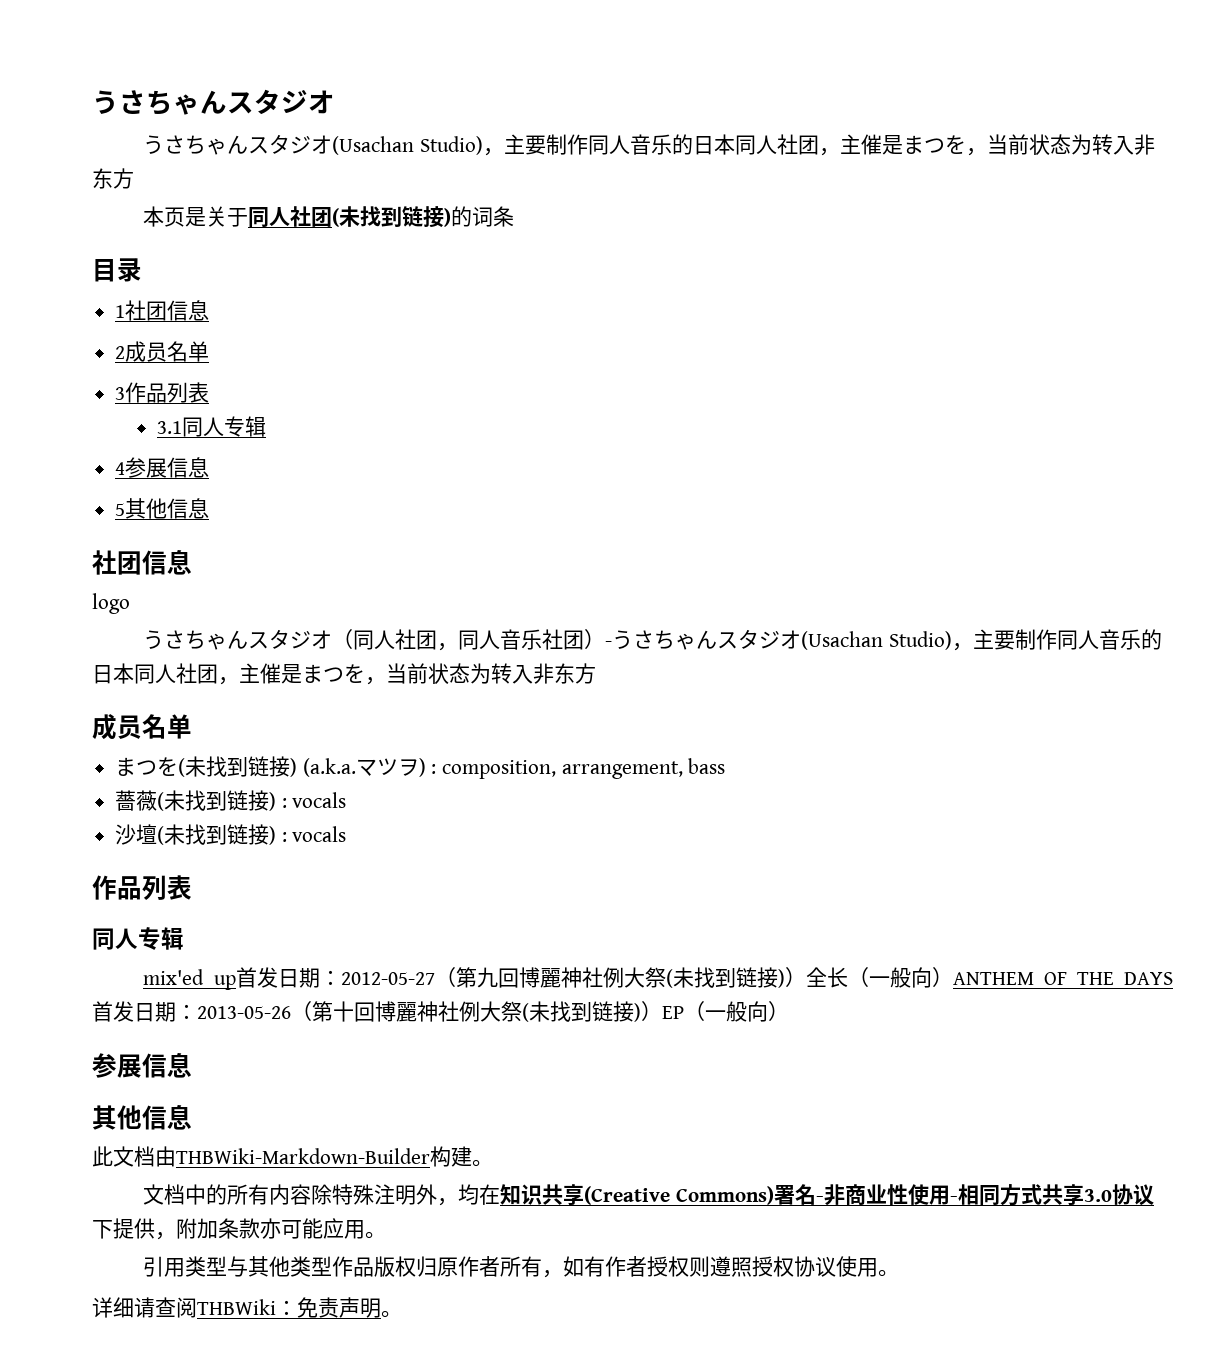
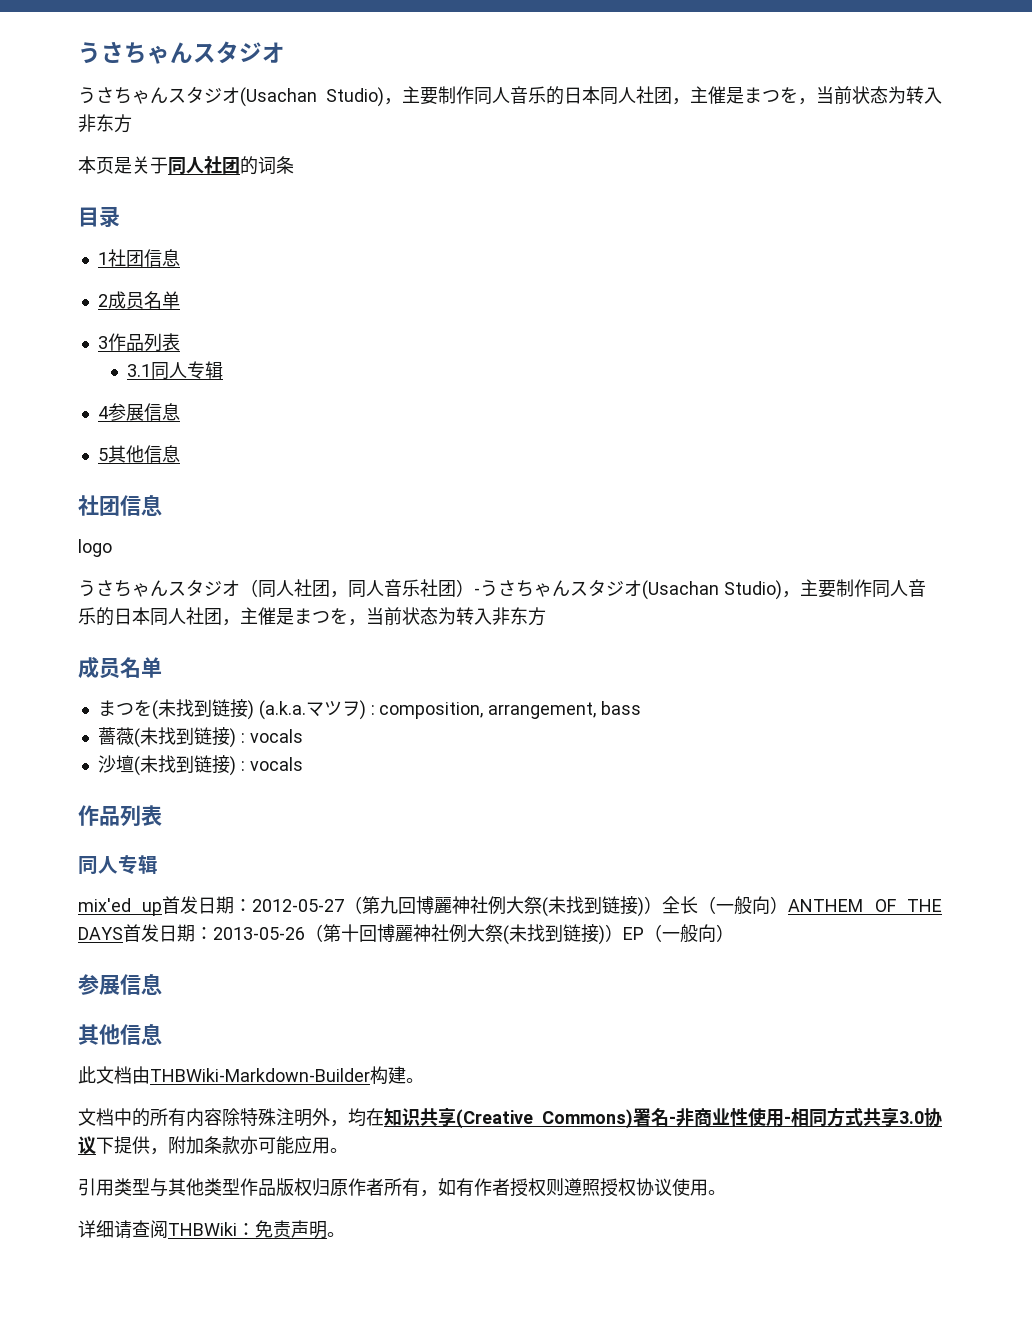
- 本页是关于同人社团(未找到链接)的词条
+ 本页是关于同人社团的词条

